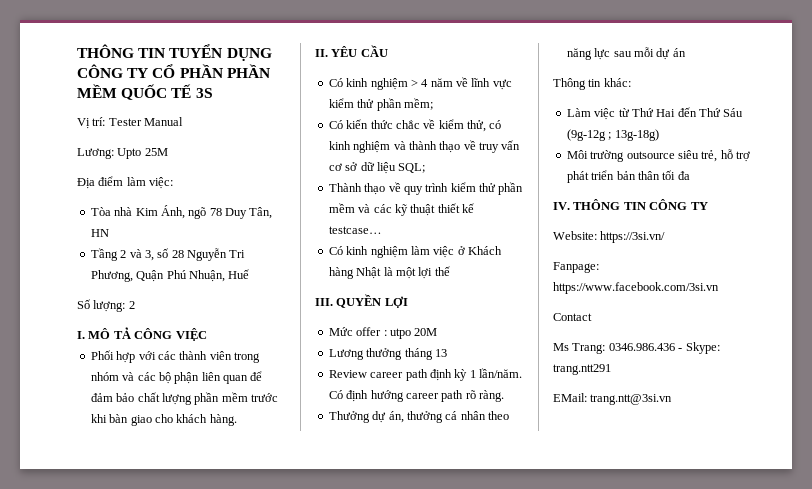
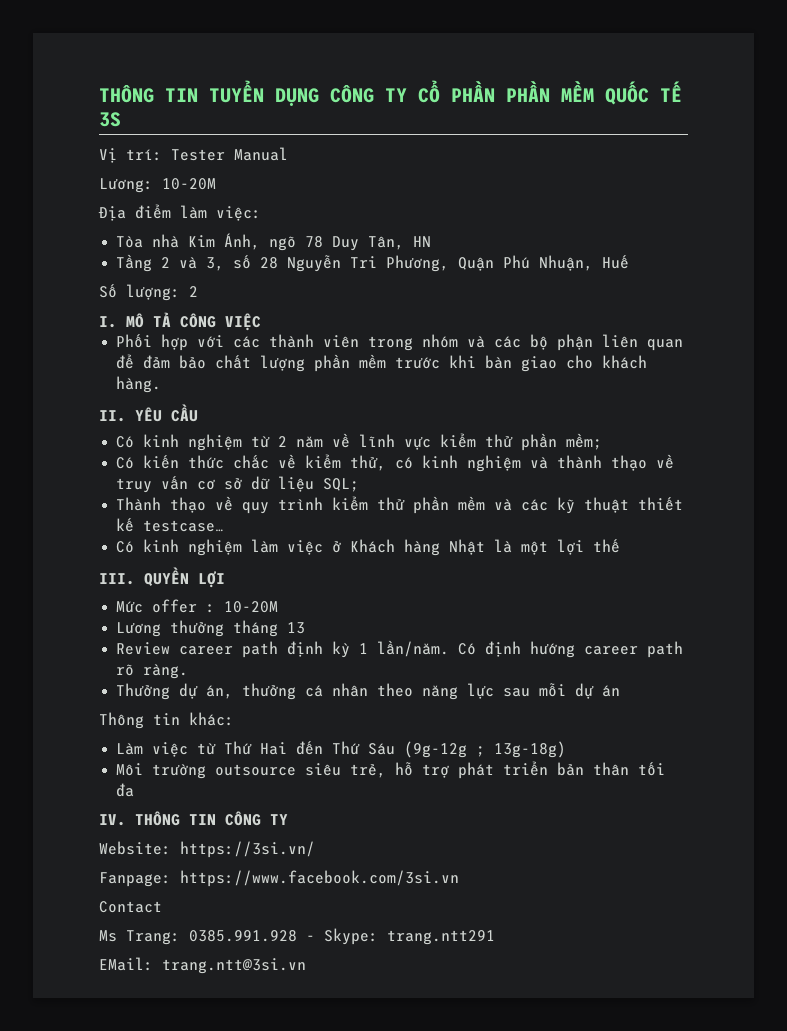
- Lương: Upto 25M
+ Lương: 10-20M
- Có kinh nghiệm > 4 năm về lĩnh vực kiểm thử phần mềm;
+ Có kinh nghiệm từ 2 năm về lĩnh vực kiểm thử phần mềm;
- Mức offer : utpo 20M
+ Mức offer : 10-20M
- Ms Trang: 0346.986.436 - Skype: trang.ntt291
+ Ms Trang: 0385.991.928 - Skype: trang.ntt291

